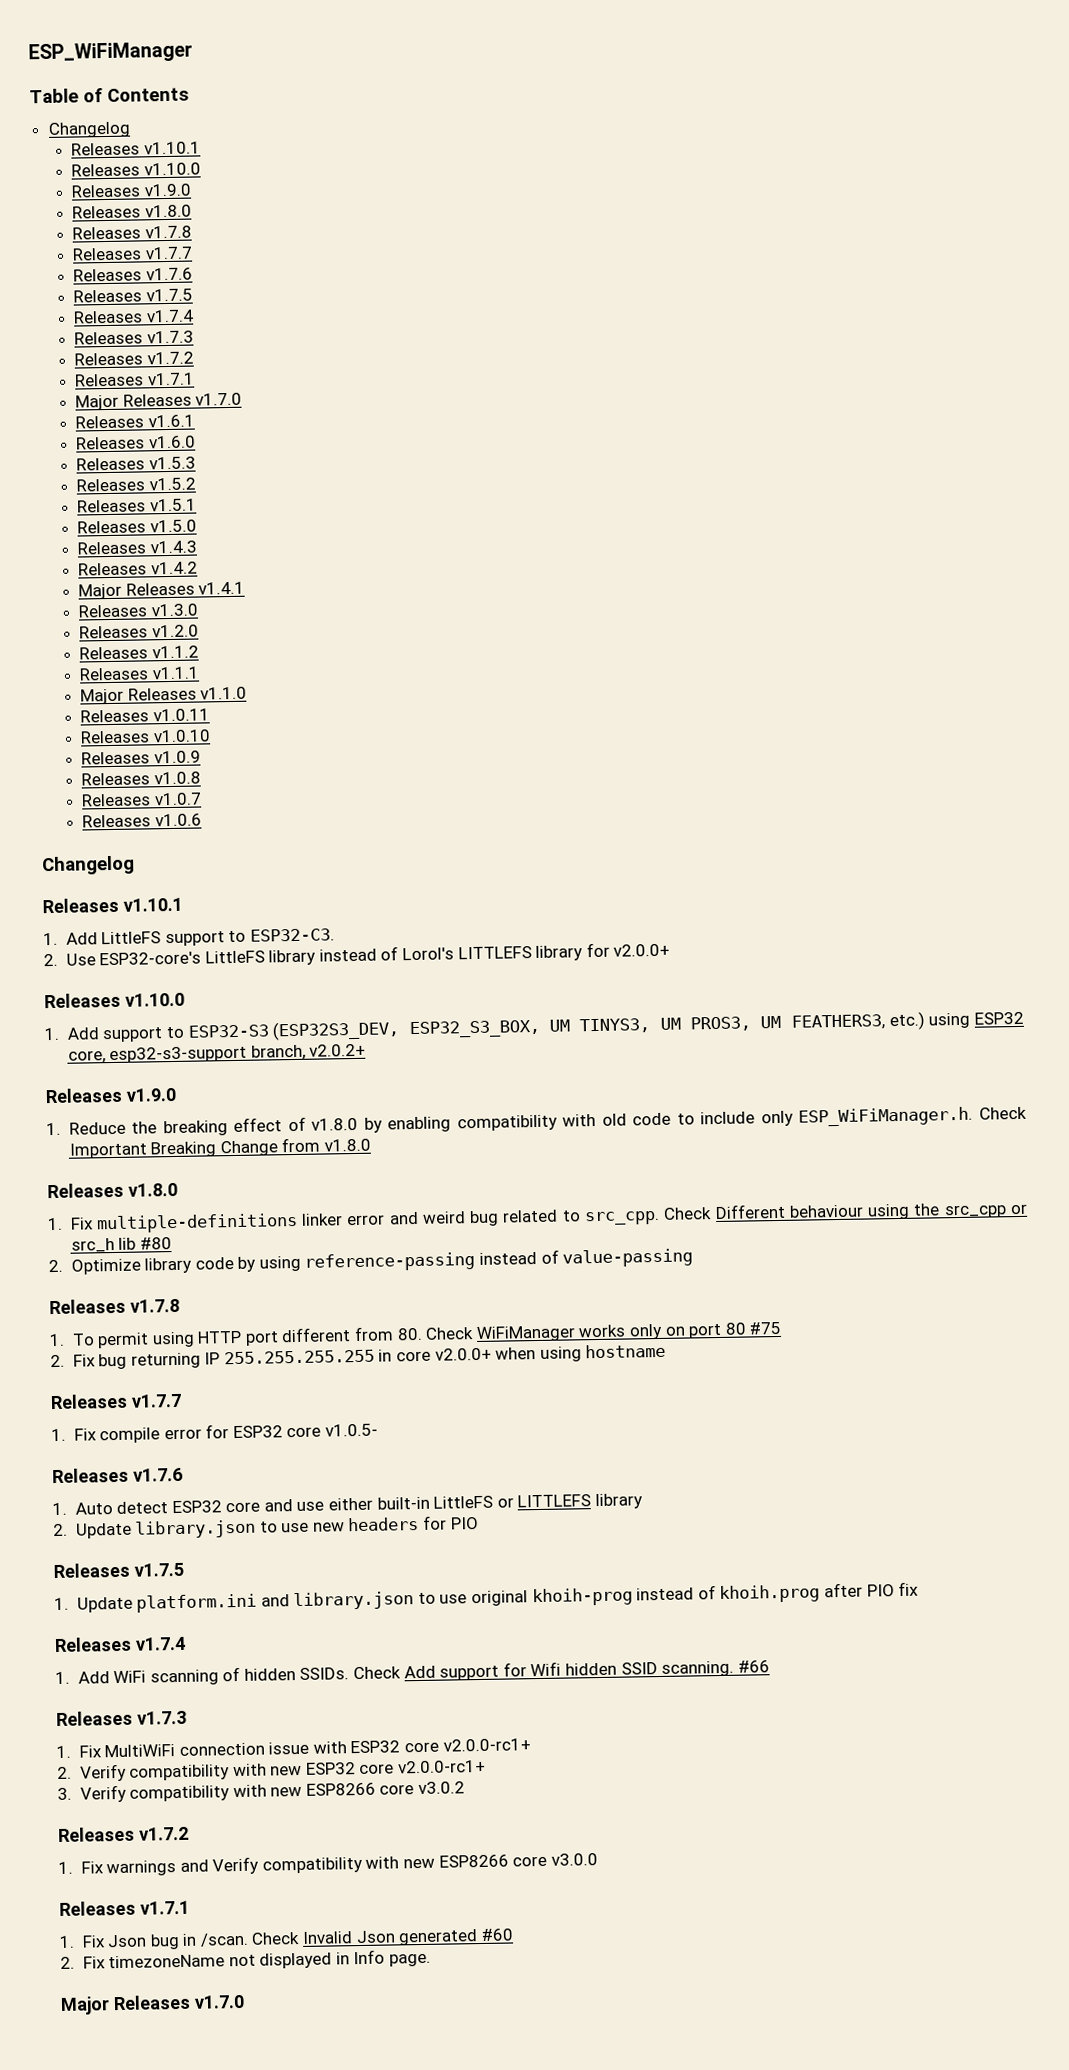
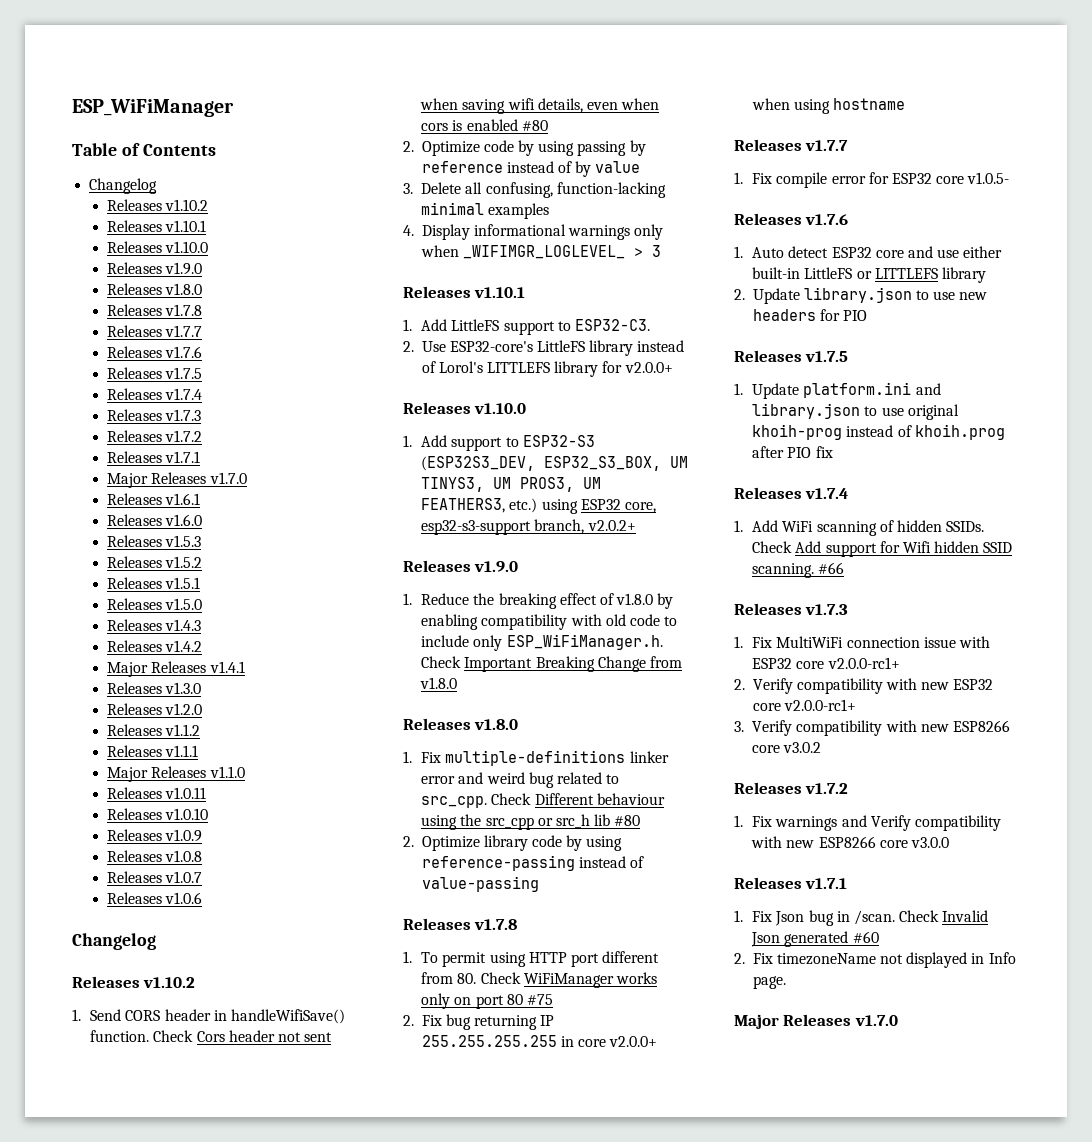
  Table of Contents
  Changelog
+ Releases v1.10.2
  Releases v1.0.6
  Changelog
+ Releases v1.10.2
+ 1. Send CORS header in handleWifiSave() function. Check Cors header not sent when saving wifi details, even when cors is enabled #80
+ 2. Optimize code by using passing by reference instead of by value
+ 3. Delete all confusing, function-lacking minimal examples
+ 4. Display informational warnings only when _WIFIMGR_LOGLEVEL_ > 3

